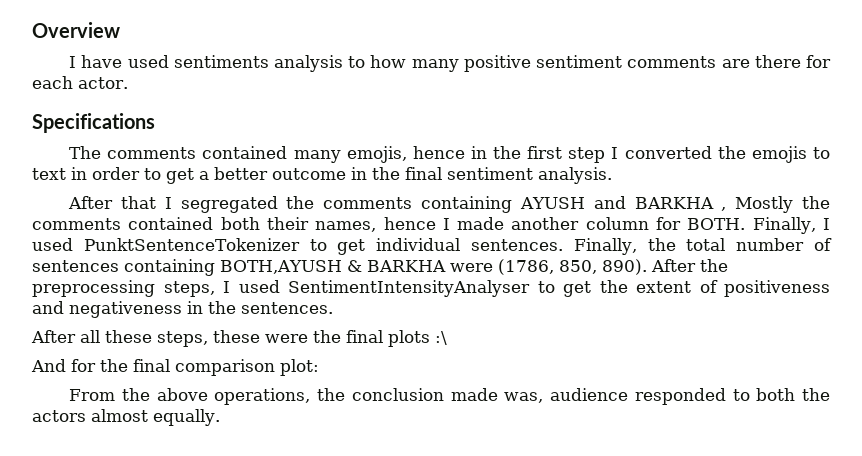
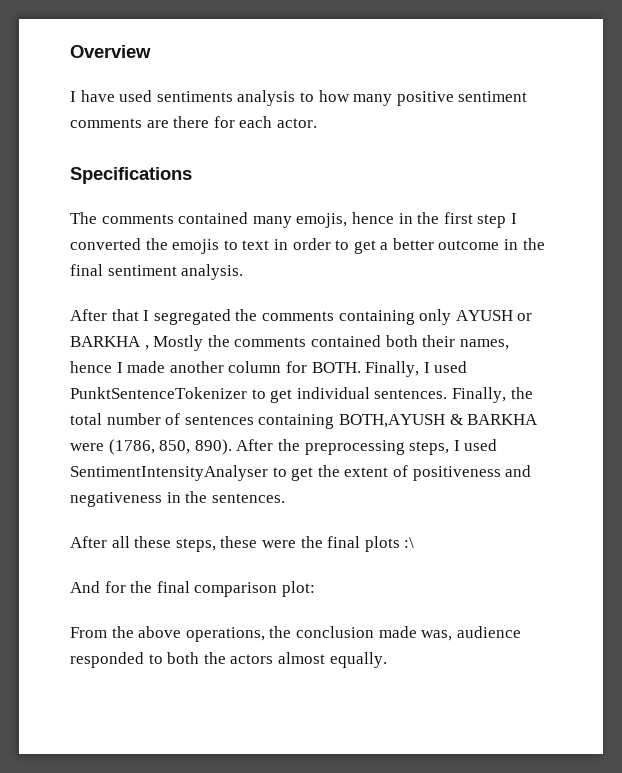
- After that I segregated the comments containing AYUSH and BARKHA , Mostly the comments contained both their names, hence I made another column for BOTH.
+ After that I segregated the comments containing only AYUSH or BARKHA , Mostly the comments contained both their names, hence I made another column for BOTH.

